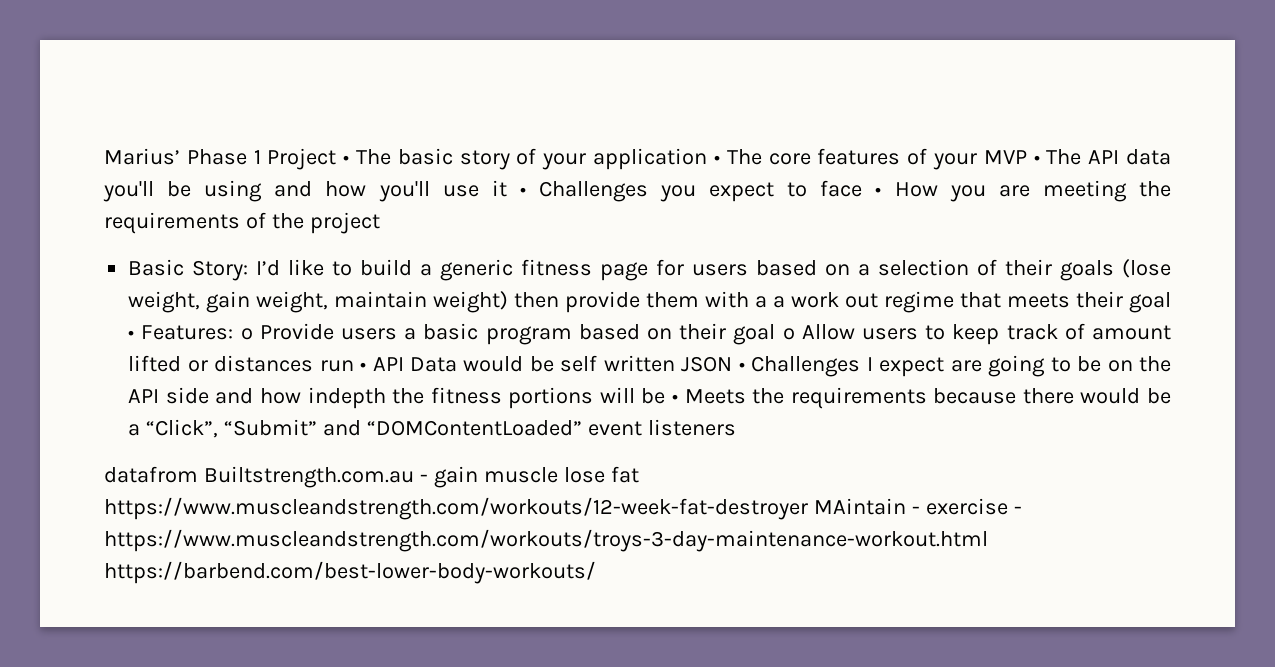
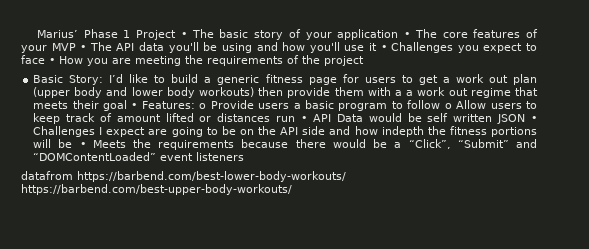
- I’d like to build a generic fitness page for users based on a selection of their goals (lose weight, gain weight, maintain weight) then provide them with a a work out regime that meets their goal • Features:
+ I’d like to build a generic fitness page for users to get a work out plan (upper body and lower body workouts) then provide them with a a work out regime that meets their goal • Features:
- o Provide users a basic program based on their goal o Allow users to keep track of amount lifted or distances run • API Data would be self written JSON • Challenges I expect are going to be on the API side and how indepth the fitness portions will be • Meets the requirements because there would be a “Click”, “Submit” and “DOMContentLoaded” event listeners
+ o Provide users a basic program to follow o Allow users to keep track of amount lifted or distances run • API Data would be self written JSON • Challenges I expect are going to be on the API side and how indepth the fitness portions will be • Meets the requirements because there would be a “Click”, “Submit” and “DOMContentLoaded” event listeners
- datafrom Builtstrength.com.au - gain muscle lose fat https://www.muscleandstrength.com/workouts/12-week-fat-destroyer MAintain - exercise - https://www.muscleandstrength.com/workouts/troys-3-day-maintenance-workout.html https://barbend.com/best-lower-body-workouts/
+ datafrom https://barbend.com/best-lower-body-workouts/ https://barbend.com/best-upper-body-workouts/

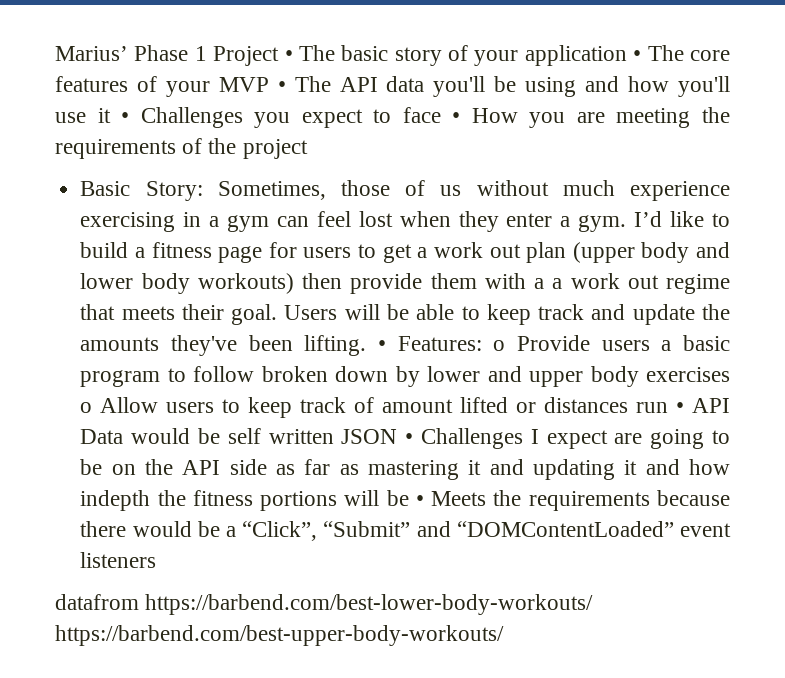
+ Sometimes, those of us without much experience exercising in a gym can feel lost when they enter a gym.
- I’d like to build a generic fitness page for users to get a work out plan (upper body and lower body workouts) then provide them with a a work out regime that meets their goal • Features:
+ I’d like to build a fitness page for users to get a work out plan (upper body and lower body workouts) then provide them with a a work out regime that meets their goal. Users will be able to keep track and update the amounts they've been lifting. • Features:
- o Provide users a basic program to follow o Allow users to keep track of amount lifted or distances run • API Data would be self written JSON • Challenges I expect are going to be on the API side and how indepth the fitness portions will be • Meets the requirements because there would be a “Click”, “Submit” and “DOMContentLoaded” event listeners
+ o Provide users a basic program to follow broken down by lower and upper body exercises o Allow users to keep track of amount lifted or distances run • API Data would be self written JSON • Challenges I expect are going to be on the API side as far as mastering it and updating it and how indepth the fitness portions will be • Meets the requirements because there would be a “Click”, “Submit” and “DOMContentLoaded” event listeners

